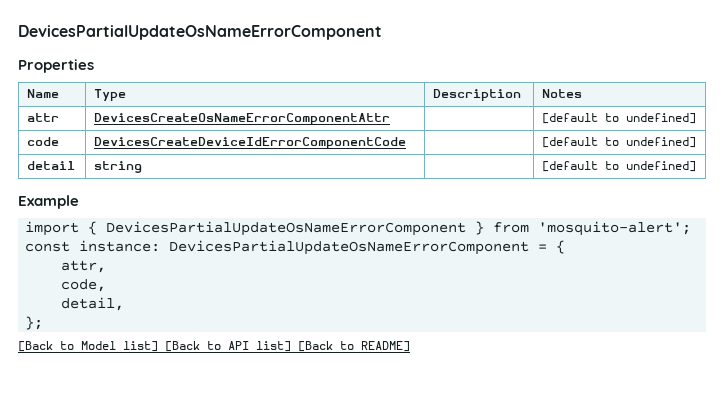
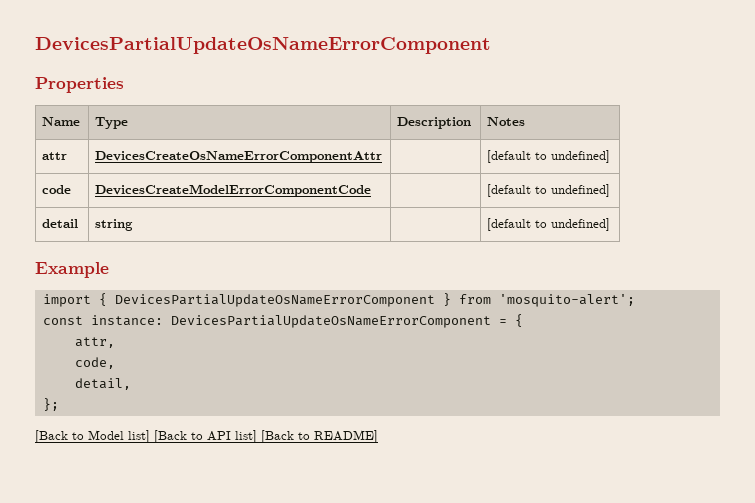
- code | DevicesCreateDeviceIdErrorComponentCode | | [default to undefined]
+ code | DevicesCreateModelErrorComponentCode | | [default to undefined]

